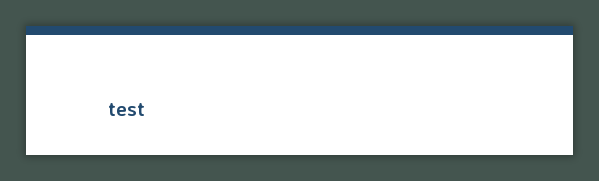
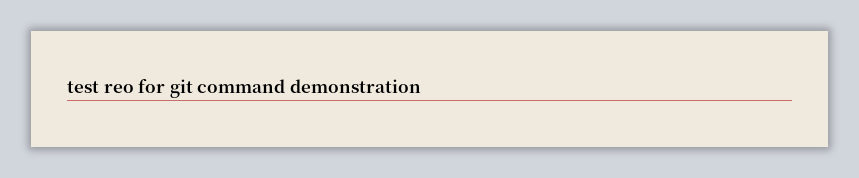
- test
+ test reo for git command demonstration

